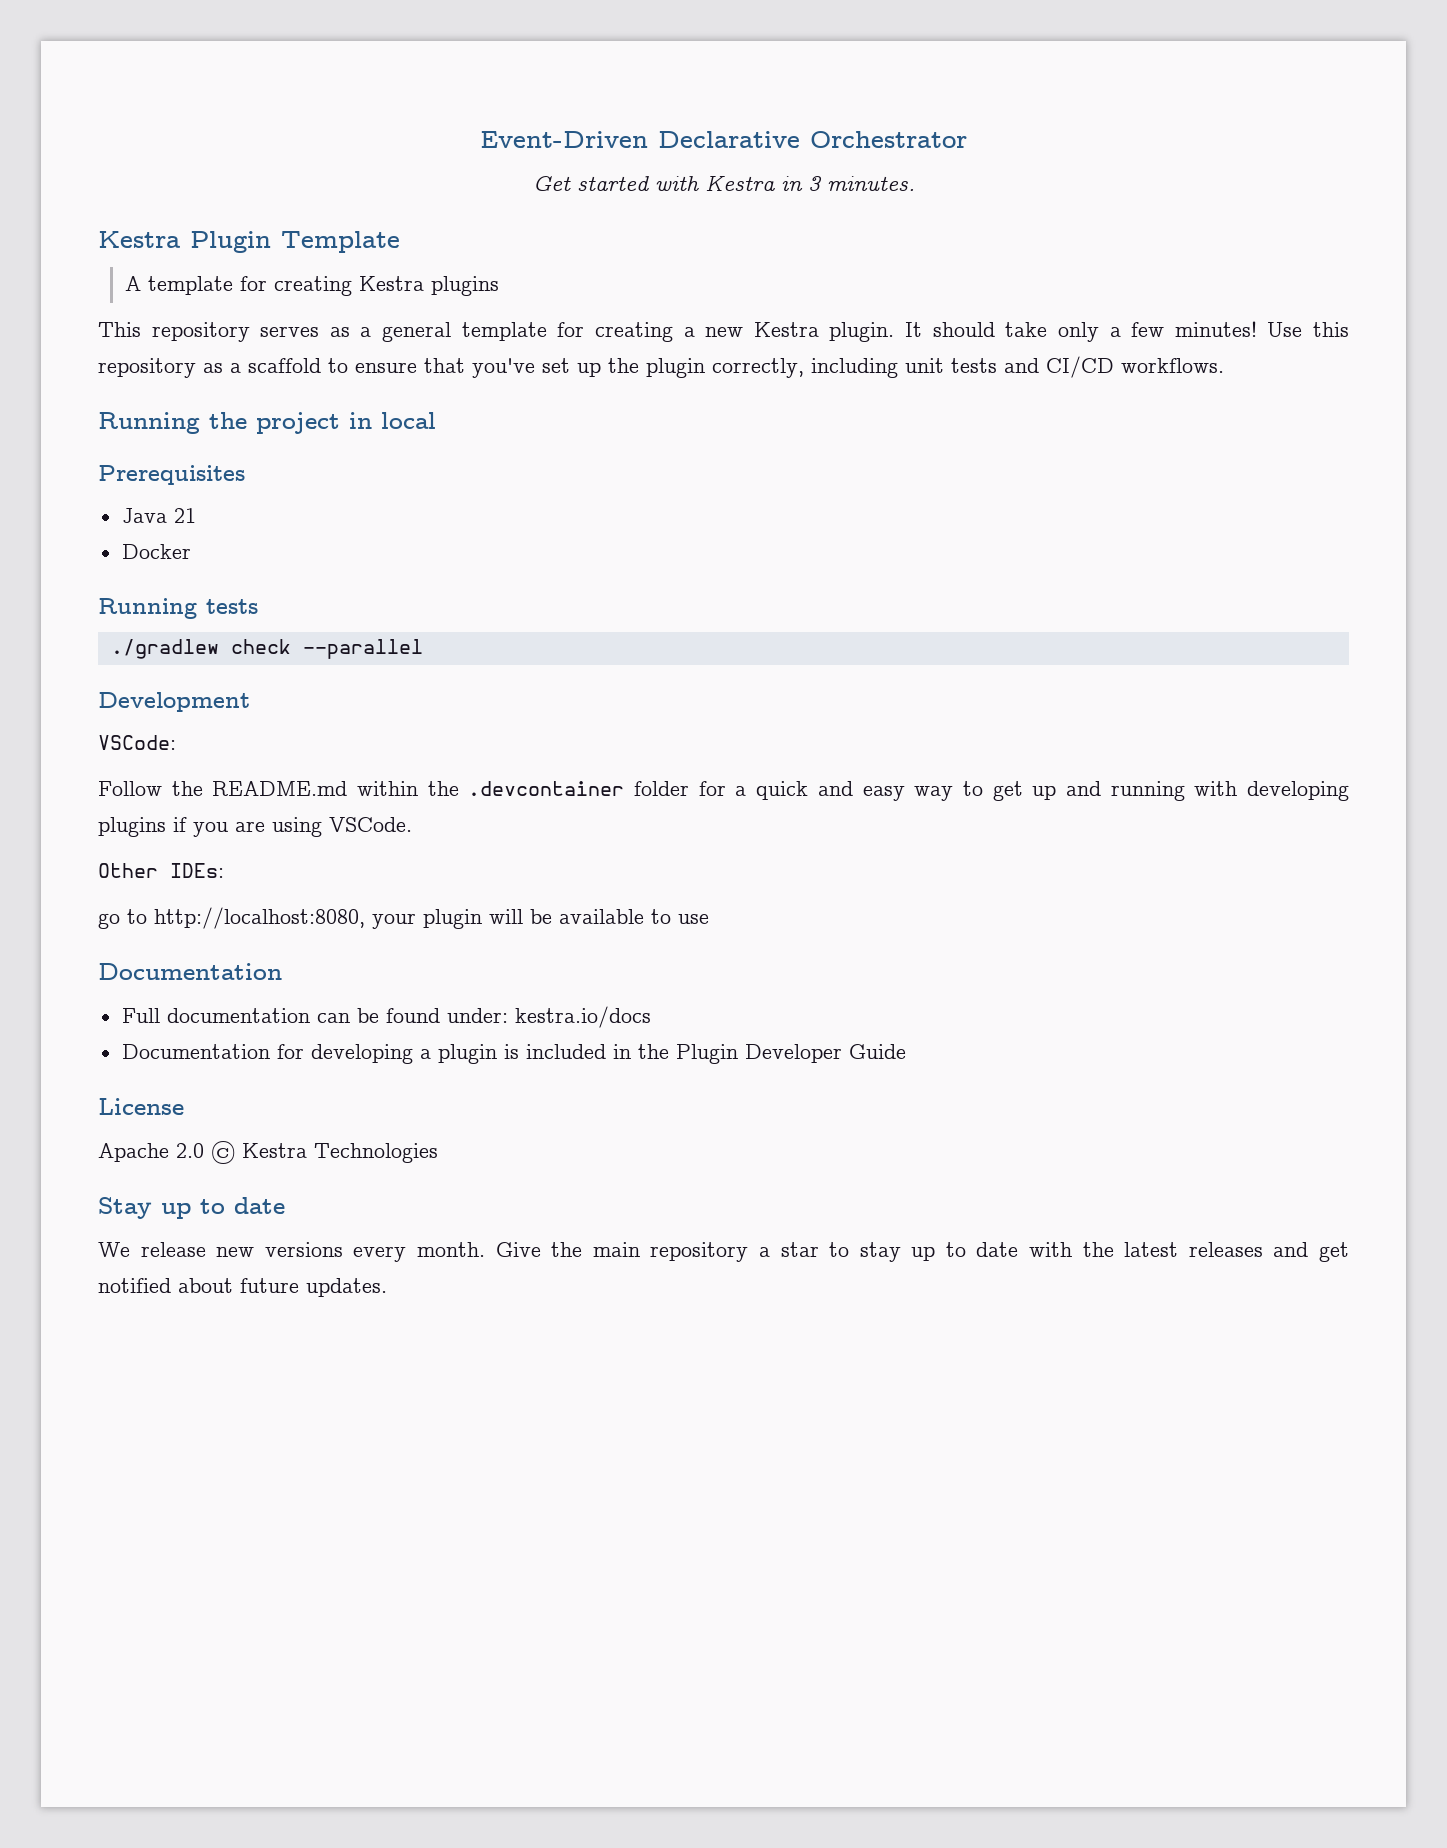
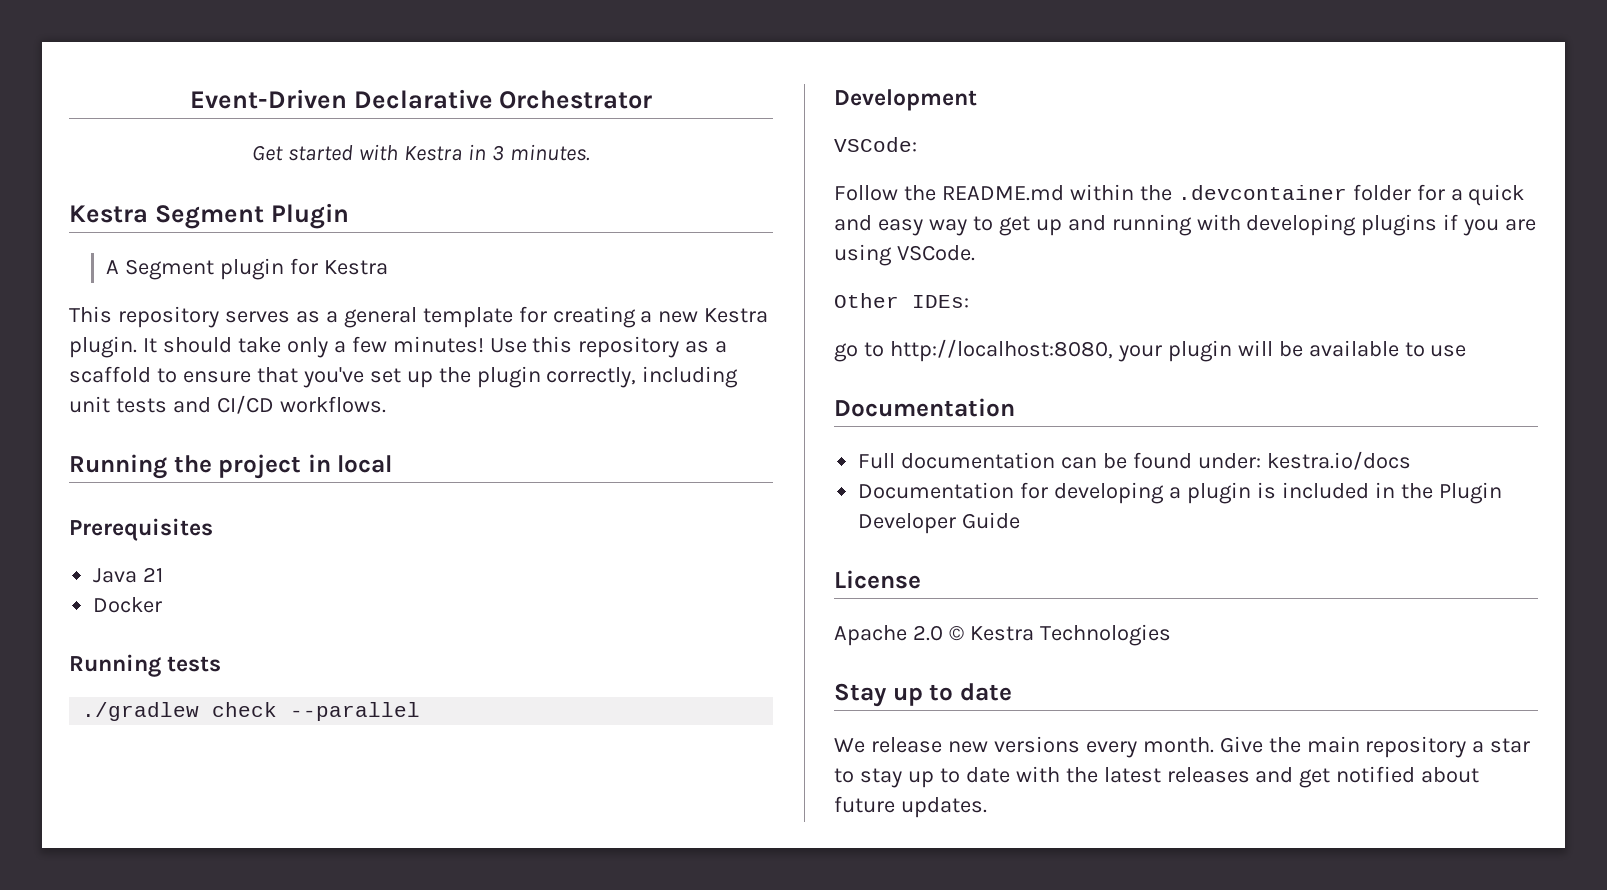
- Kestra Plugin Template
+ Kestra Segment Plugin
- A template for creating Kestra plugins
+ A Segment plugin for Kestra

